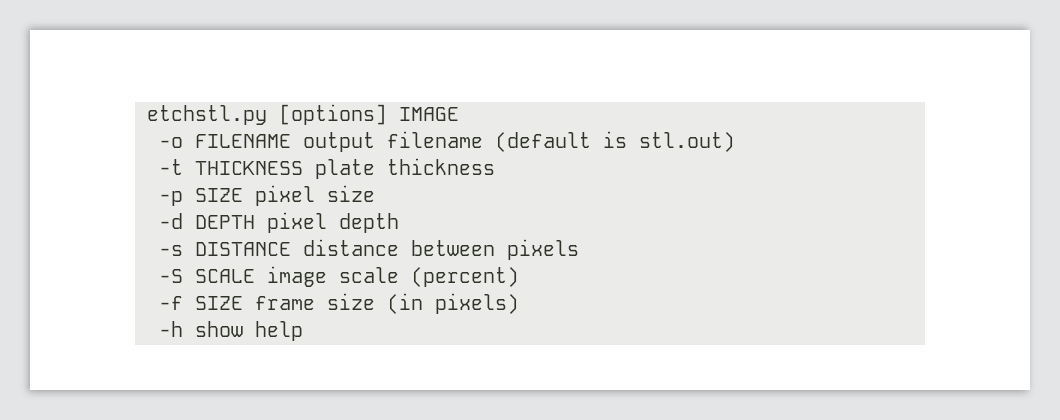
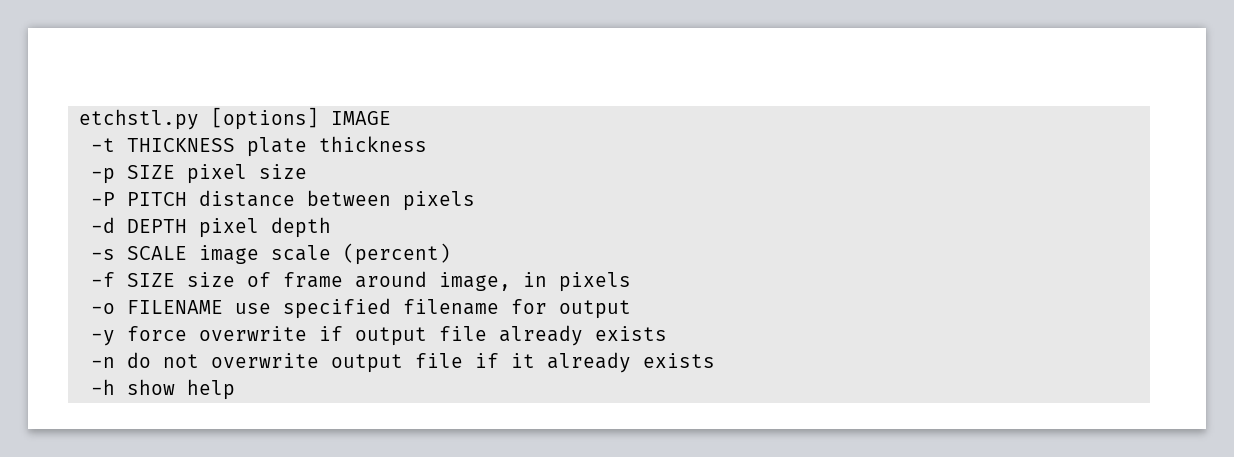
- -o FILENAME output filename (default is stl.out)
+ -P PITCH distance between pixels
- -s DISTANCE distance between pixels
- -S SCALE image scale (percent)
+ -s SCALE image scale (percent)
- -f SIZE frame size (in pixels)
+ -f SIZE size of frame around image, in pixels
+ -o FILENAME use specified filename for output
+ -y force overwrite if output file already exists
+ -n do not overwrite output file if it already exists

